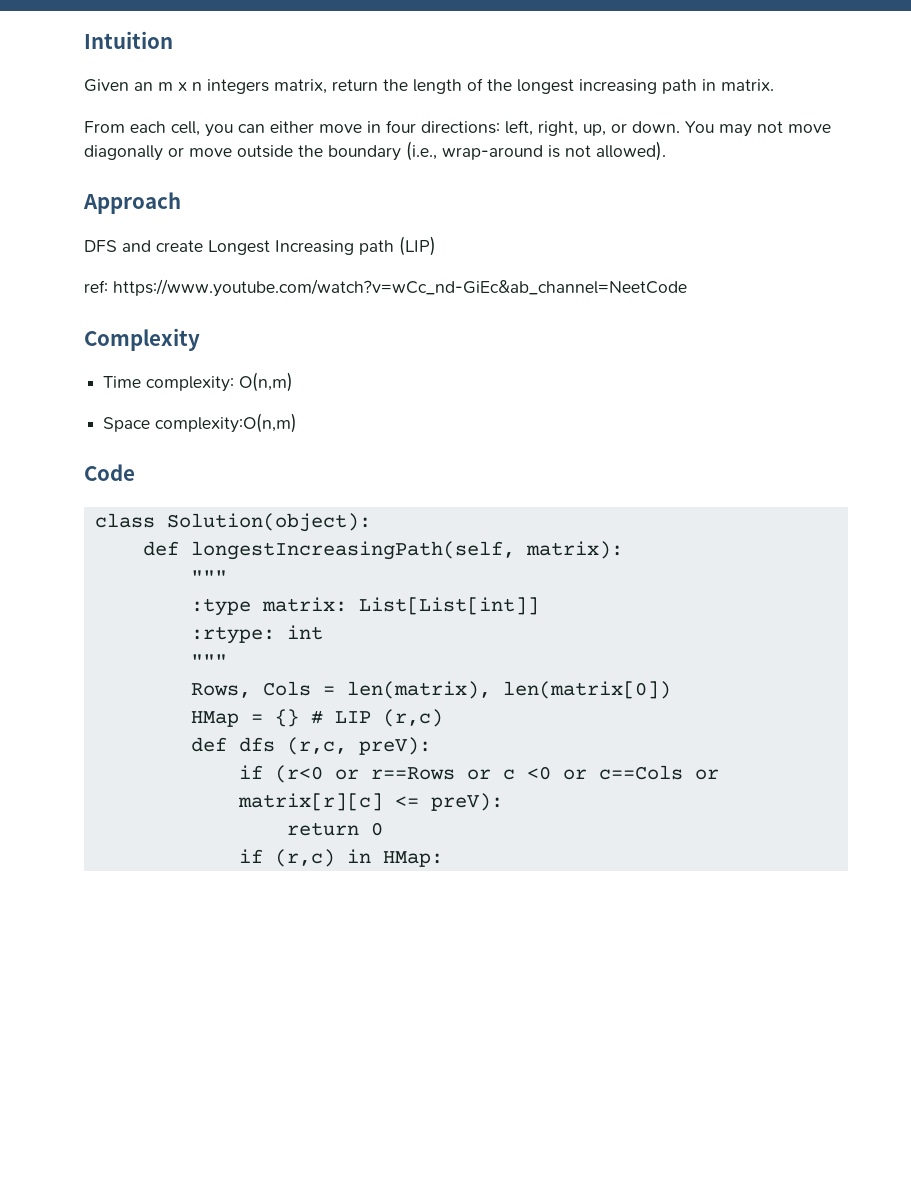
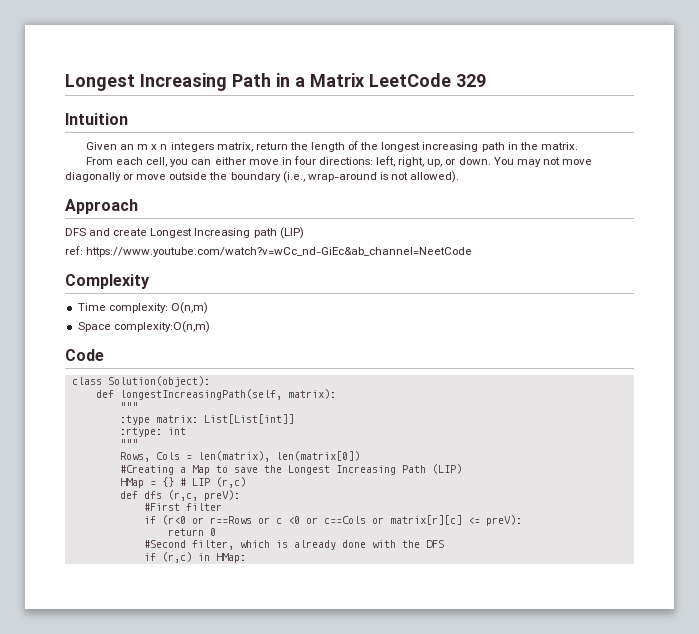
+ Longest Increasing Path in a Matrix LeetCode 329
- Given an m x n integers matrix, return the length of the longest increasing path in matrix.
+ Given an m x n integers matrix, return the length of the longest increasing path in the matrix.
+ #Creating a Map to save the Longest Increasing Path (LIP)
+ #First filter
+ #Second filter, which is already done with the DFS

